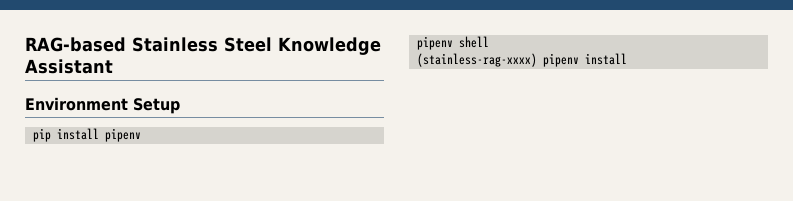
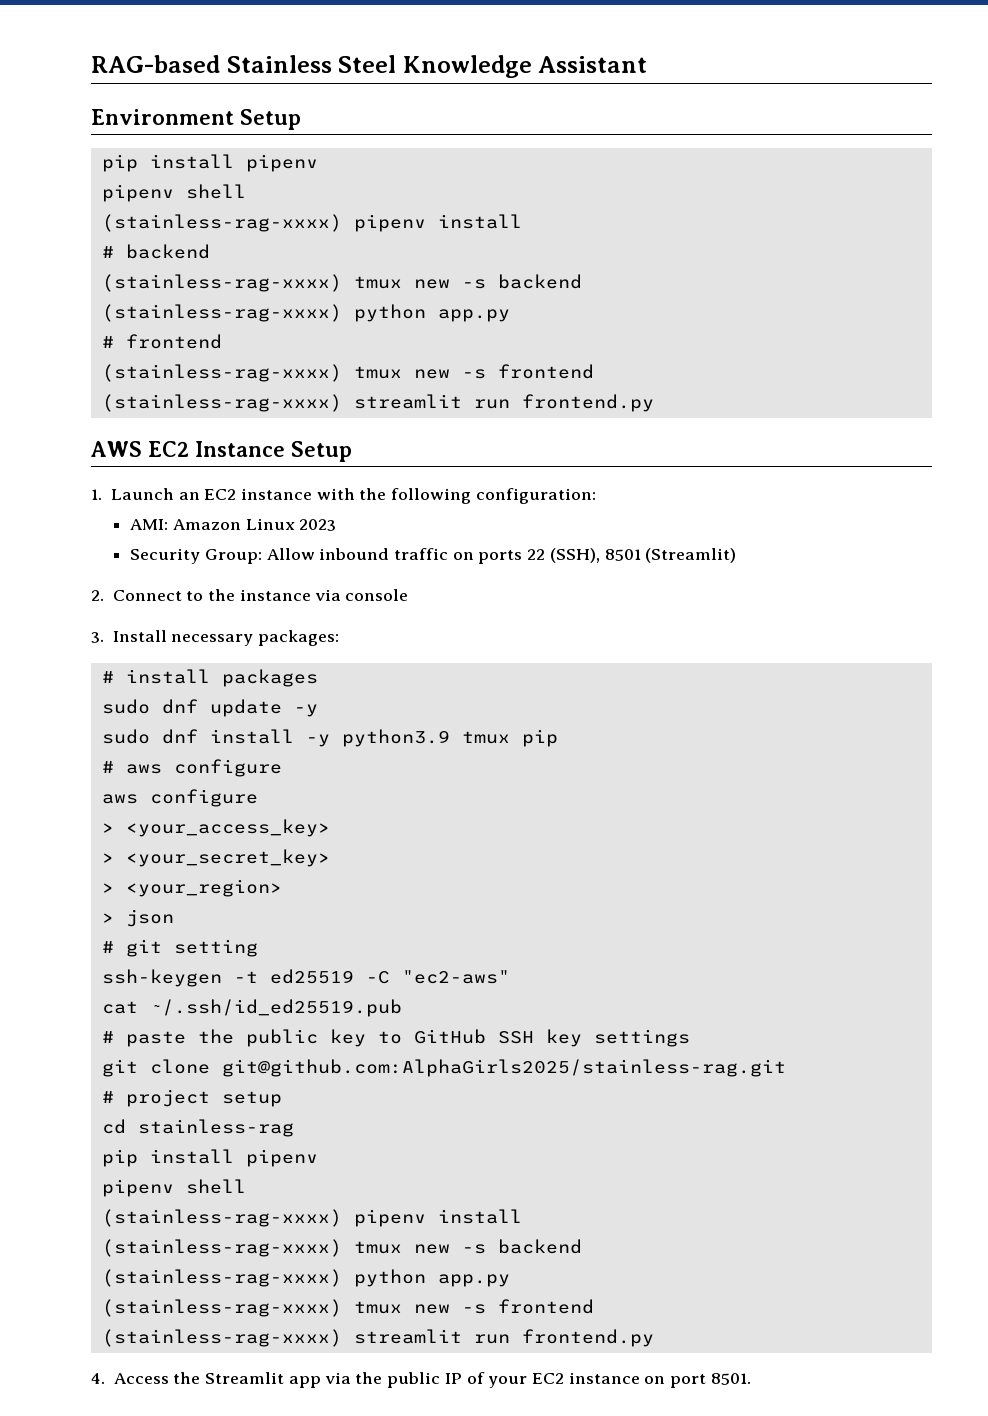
+ # backend
+ (stainless-rag-xxxx) tmux new -s backend
+ (stainless-rag-xxxx) python app.py
+ # frontend
+ (stainless-rag-xxxx) tmux new -s frontend
+ (stainless-rag-xxxx) streamlit run frontend.py
+ AWS EC2 Instance Setup
+ 1. Launch an EC2 instance with the following configuration:
+ AMI: Amazon Linux 2023
+ Security Group: Allow inbound traffic on ports 22 (SSH), 8501 (Streamlit)
+ 2. Connect to the instance via console
+ 3. Install necessary packages:
+ # install packages
+ sudo dnf update -y
+ sudo dnf install -y python3.9 tmux pip
+ # aws configure
+ aws configure
+ > <your_access_key>
+ > <your_secret_key>
+ > <your_region>
+ > json
+ # git setting
+ ssh-keygen -t ed25519 -C "ec2-aws"
+ cat ~/.ssh/id_ed25519.pub
+ # paste the public key to GitHub SSH key settings
+ git clone git@github.com:AlphaGirls2025/stainless-rag.git
+ # project setup
+ cd stainless-rag
+ pip install pipenv
+ pipenv shell
+ (stainless-rag-xxxx) pipenv install
+ (stainless-rag-xxxx) tmux new -s backend
+ (stainless-rag-xxxx) python app.py
+ (stainless-rag-xxxx) tmux new -s frontend
+ (stainless-rag-xxxx) streamlit run frontend.py
+ 4. Access the Streamlit app via the public IP of your EC2 instance on port 8501.

